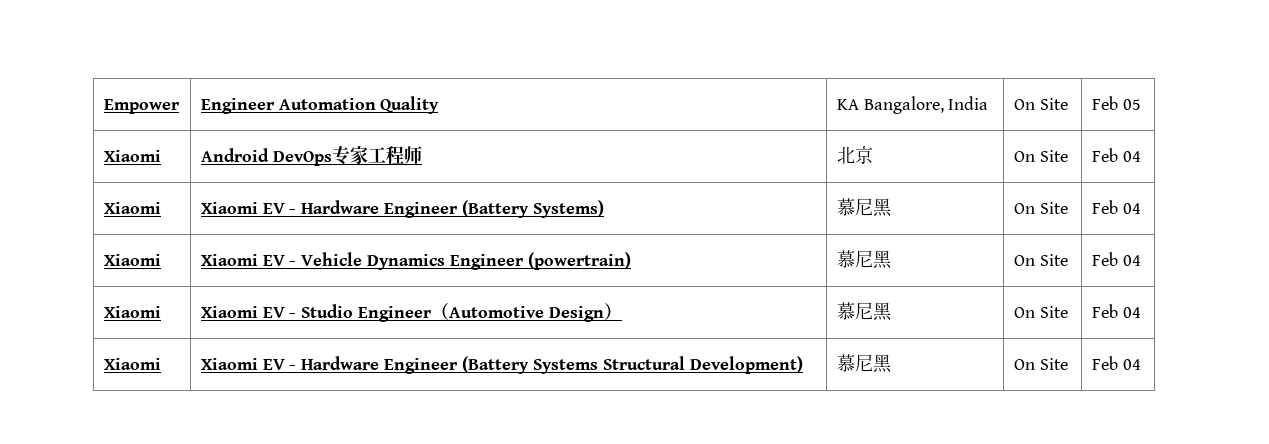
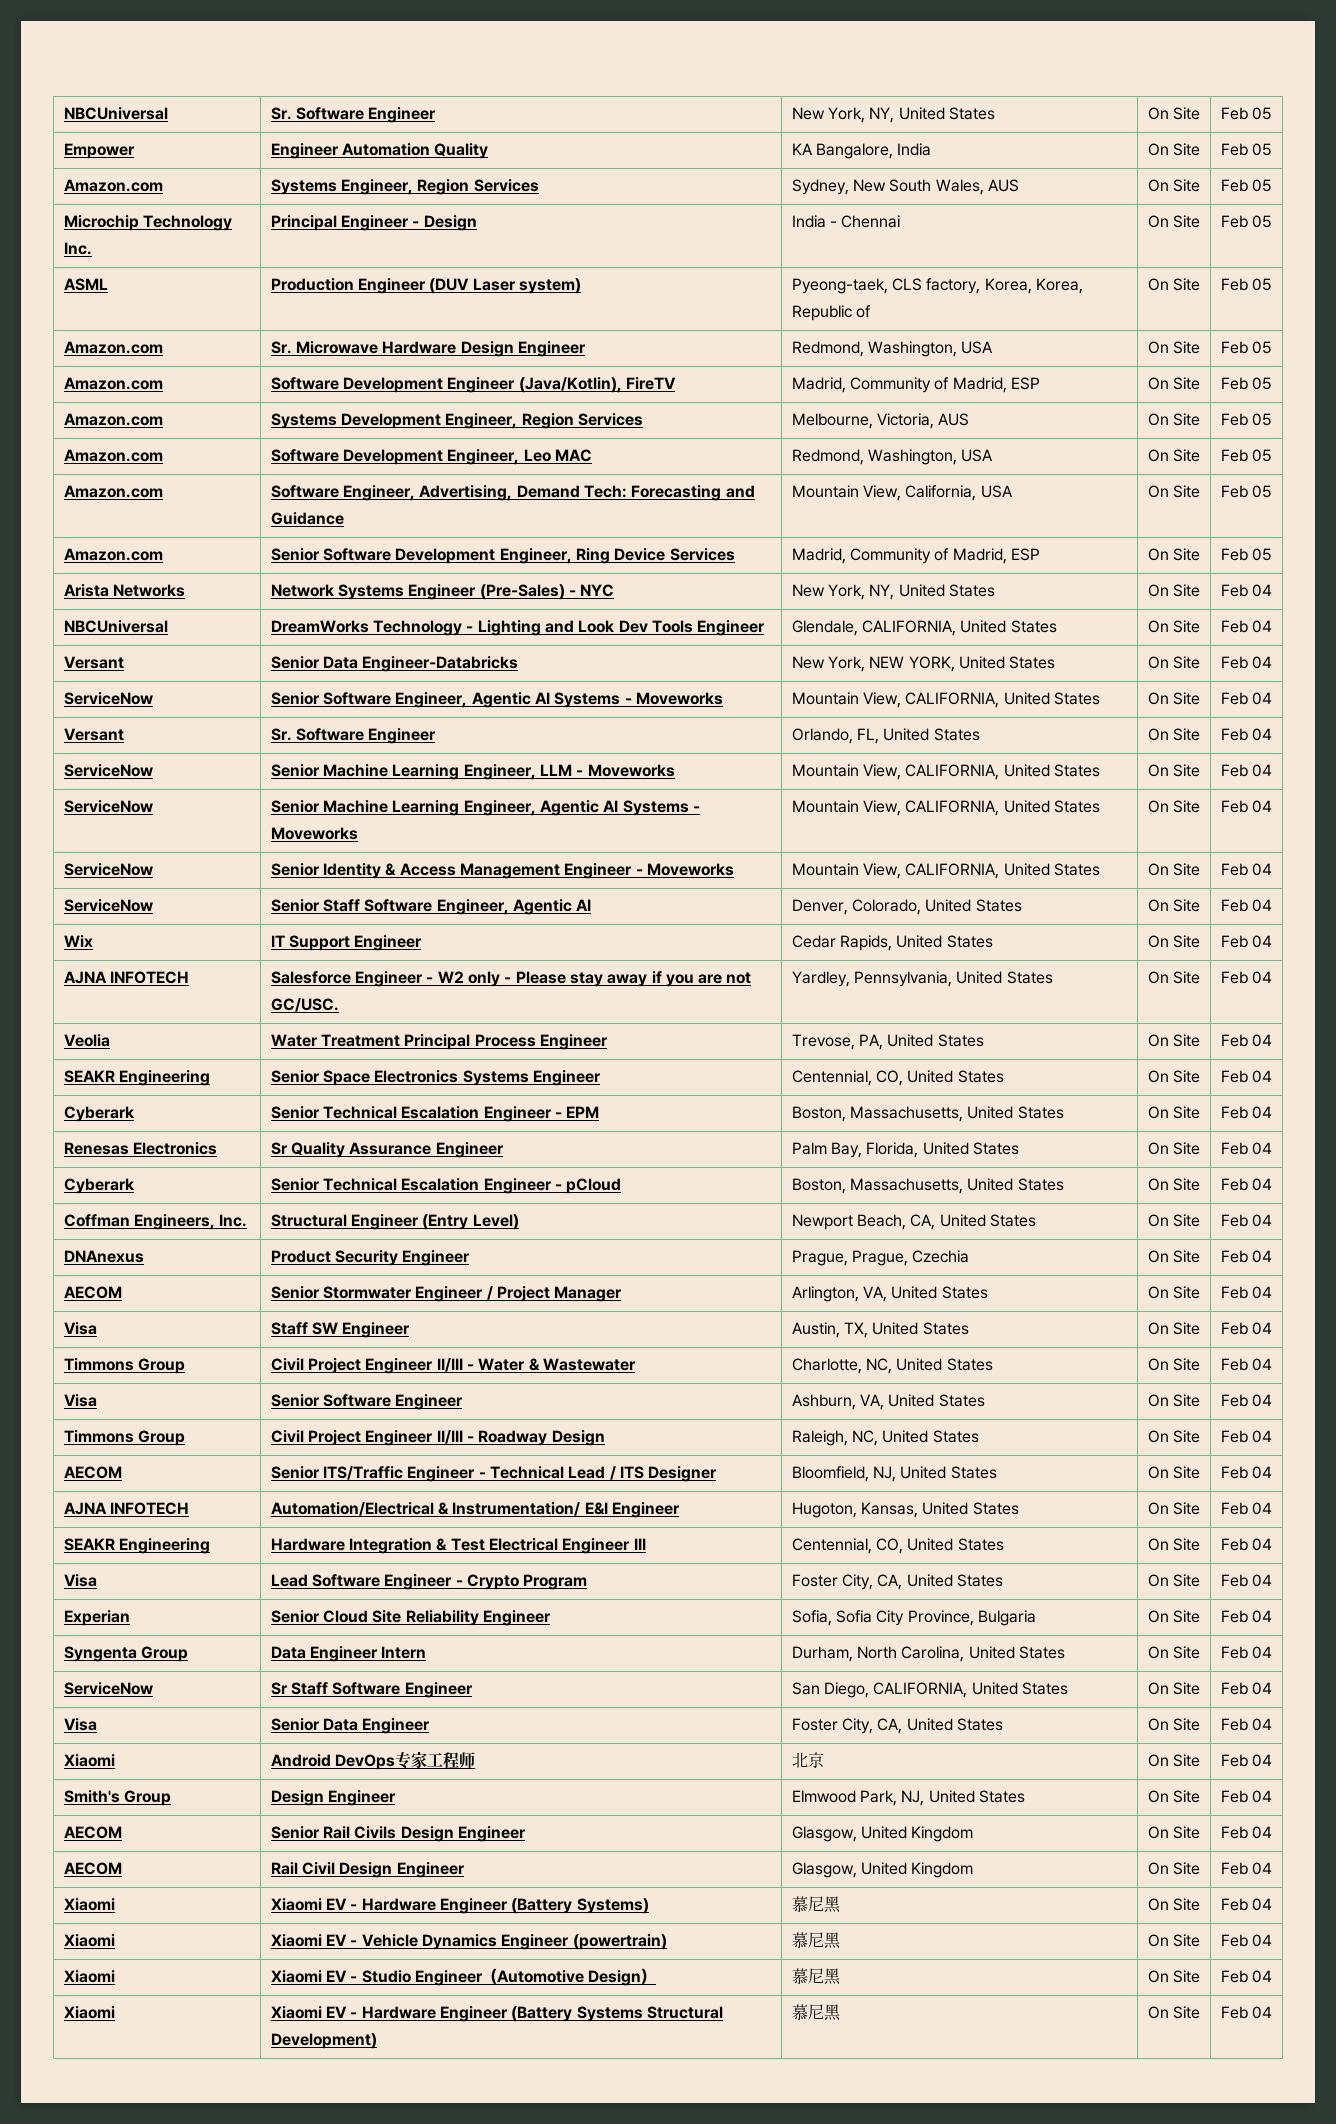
+ NBCUniversal | Sr. Software Engineer | New York, NY, United States | On Site | Feb 05
+ Amazon.com | Systems Engineer, Region Services | Sydney, New South Wales, AUS | On Site | Feb 05
+ Microchip Technology Inc. | Principal Engineer - Design | India - Chennai | On Site | Feb 05
+ ASML | Production Engineer (DUV Laser system) | Pyeong-taek, CLS factory, Korea, Korea, Republic of | On Site | Feb 05
+ Amazon.com | Sr. Microwave Hardware Design Engineer | Redmond, Washington, USA | On Site | Feb 05
+ Amazon.com | Software Development Engineer (Java/Kotlin), FireTV | Madrid, Community of Madrid, ESP | On Site | Feb 05
+ Amazon.com | Systems Development Engineer, Region Services | Melbourne, Victoria, AUS | On Site | Feb 05
+ Amazon.com | Software Development Engineer, Leo MAC | Redmond, Washington, USA | On Site | Feb 05
+ Amazon.com | Software Engineer, Advertising, Demand Tech: Forecasting and Guidance | Mountain View, California, USA | On Site | Feb 05
+ Amazon.com | Senior Software Development Engineer, Ring Device Services | Madrid, Community of Madrid, ESP | On Site | Feb 05
+ Arista Networks | Network Systems Engineer (Pre-Sales) - NYC | New York, NY, United States | On Site | Feb 04
+ NBCUniversal | DreamWorks Technology - Lighting and Look Dev Tools Engineer | Glendale, CALIFORNIA, United States | On Site | Feb 04
+ Versant | Senior Data Engineer-Databricks | New York, NEW YORK, United States | On Site | Feb 04
+ ServiceNow | Senior Software Engineer, Agentic AI Systems - Moveworks | Mountain View, CALIFORNIA, United States | On Site | Feb 04
+ Versant | Sr. Software Engineer | Orlando, FL, United States | On Site | Feb 04
+ ServiceNow | Senior Machine Learning Engineer, LLM - Moveworks | Mountain View, CALIFORNIA, United States | On Site | Feb 04
+ ServiceNow | Senior Machine Learning Engineer, Agentic AI Systems - Moveworks | Mountain View, CALIFORNIA, United States | On Site | Feb 04
+ ServiceNow | Senior Identity & Access Management Engineer - Moveworks | Mountain View, CALIFORNIA, United States | On Site | Feb 04
+ ServiceNow | Senior Staff Software Engineer, Agentic AI | Denver, Colorado, United States | On Site | Feb 04
+ Wix | IT Support Engineer | Cedar Rapids, United States | On Site | Feb 04
+ AJNA INFOTECH | Salesforce Engineer - W2 only - Please stay away if you are not GC/USC. | Yardley, Pennsylvania, United States | On Site | Feb 04
+ Veolia | Water Treatment Principal Process Engineer | Trevose, PA, United States | On Site | Feb 04
+ SEAKR Engineering | Senior Space Electronics Systems Engineer | Centennial, CO, United States | On Site | Feb 04
+ Cyberark | Senior Technical Escalation Engineer - EPM | Boston, Massachusetts, United States | On Site | Feb 04
+ Renesas Electronics | Sr Quality Assurance Engineer | Palm Bay, Florida, United States | On Site | Feb 04
+ Cyberark | Senior Technical Escalation Engineer - pCloud | Boston, Massachusetts, United States | On Site | Feb 04
+ Coffman Engineers, Inc. | Structural Engineer (Entry Level) | Newport Beach, CA, United States | On Site | Feb 04
+ DNAnexus | Product Security Engineer | Prague, Prague, Czechia | On Site | Feb 04
+ AECOM | Senior Stormwater Engineer / Project Manager | Arlington, VA, United States | On Site | Feb 04
+ Visa | Staff SW Engineer | Austin, TX, United States | On Site | Feb 04
+ Timmons Group | Civil Project Engineer II/III - Water & Wastewater | Charlotte, NC, United States | On Site | Feb 04
+ Visa | Senior Software Engineer | Ashburn, VA, United States | On Site | Feb 04
+ Timmons Group | Civil Project Engineer II/III - Roadway Design | Raleigh, NC, United States | On Site | Feb 04
+ AECOM | Senior ITS/Traffic Engineer - Technical Lead / ITS Designer | Bloomfield, NJ, United States | On Site | Feb 04
+ AJNA INFOTECH | Automation/Electrical & Instrumentation/ E&I Engineer | Hugoton, Kansas, United States | On Site | Feb 04
+ SEAKR Engineering | Hardware Integration & Test Electrical Engineer III | Centennial, CO, United States | On Site | Feb 04
+ Visa | Lead Software Engineer - Crypto Program | Foster City, CA, United States | On Site | Feb 04
+ Experian | Senior Cloud Site Reliability Engineer | Sofia, Sofia City Province, Bulgaria | On Site | Feb 04
+ Syngenta Group | Data Engineer Intern | Durham, North Carolina, United States | On Site | Feb 04
+ ServiceNow | Sr Staff Software Engineer | San Diego, CALIFORNIA, United States | On Site | Feb 04
+ Visa | Senior Data Engineer | Foster City, CA, United States | On Site | Feb 04
+ Smith's Group | Design Engineer | Elmwood Park, NJ, United States | On Site | Feb 04
+ AECOM | Senior Rail Civils Design Engineer | Glasgow, United Kingdom | On Site | Feb 04
+ AECOM | Rail Civil Design Engineer | Glasgow, United Kingdom | On Site | Feb 04

